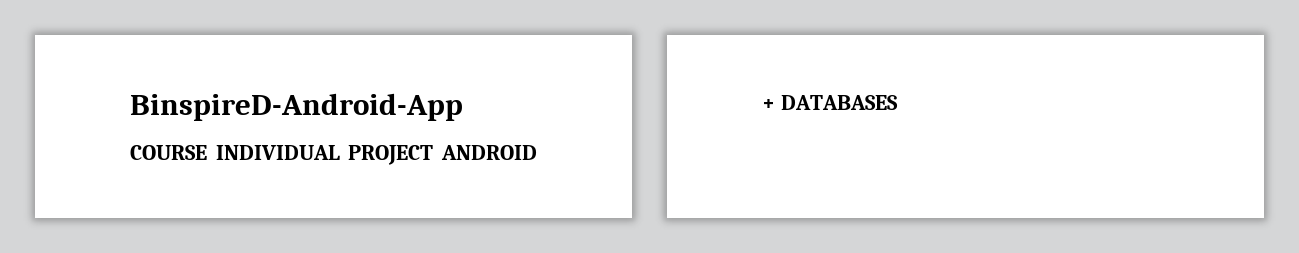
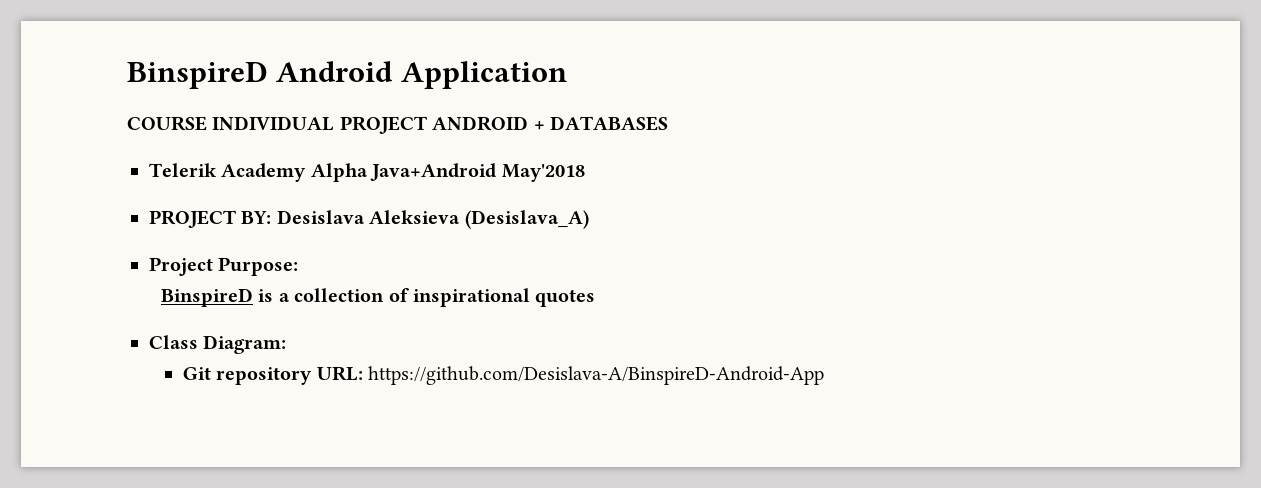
- BinspireD-Android-App
+ BinspireD Android Application
+ Telerik Academy Alpha Java+Android May'2018
+ PROJECT BY: Desislava Aleksieva (Desislava_A)
+ Project Purpose:
+ BinspireD is a collection of inspirational quotes
+ Class Diagram:
+ Git repository URL: https://github.com/Desislava-A/BinspireD-Android-App

